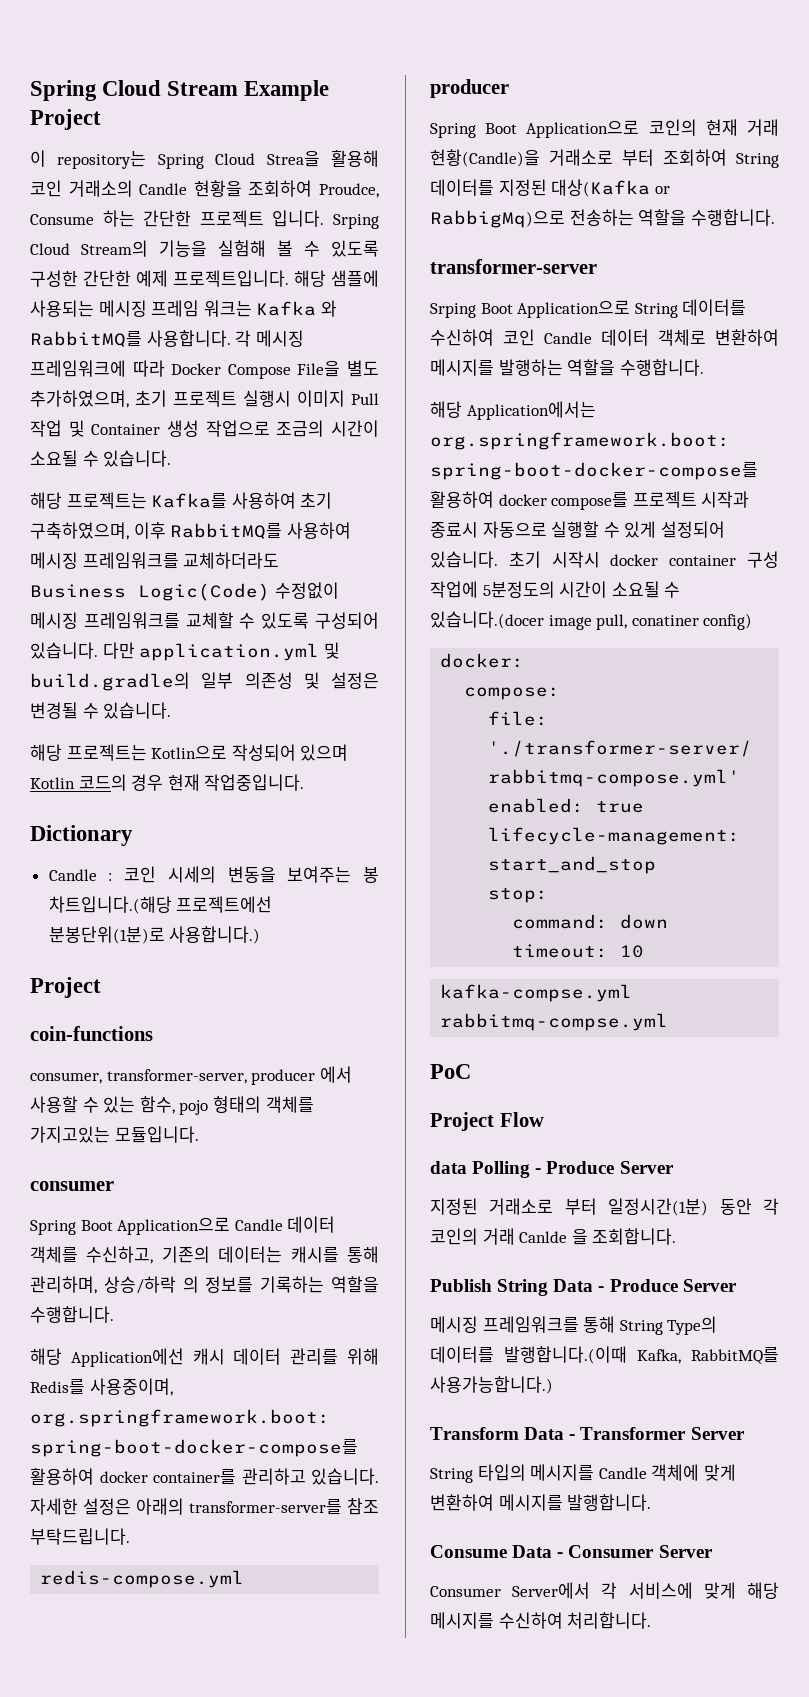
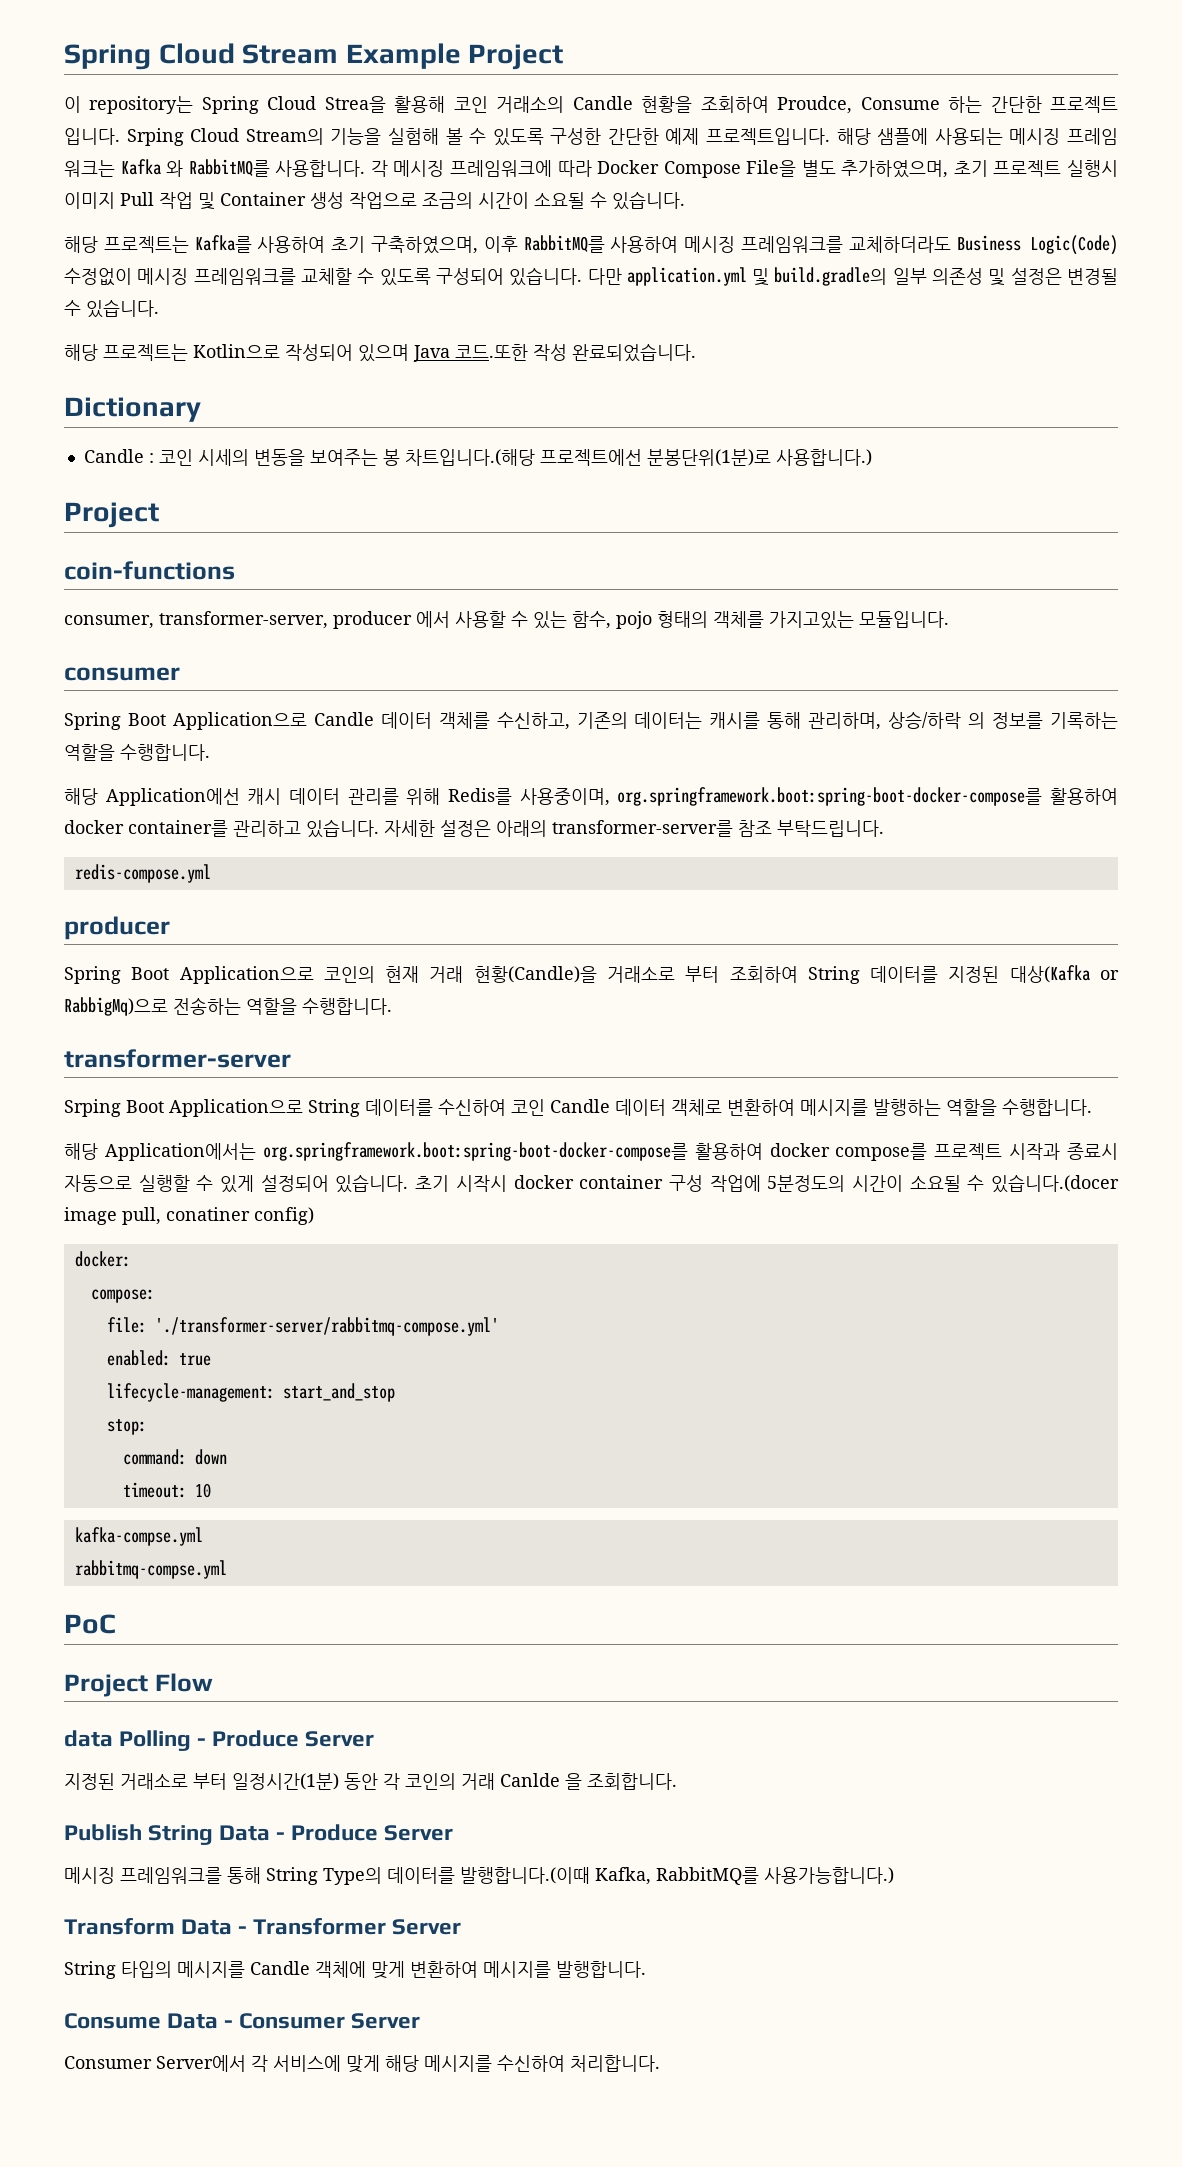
- 해당 프로젝트는 Kotlin으로 작성되어 있으며 Kotlin 코드의 경우 현재 작업중입니다.
+ 해당 프로젝트는 Kotlin으로 작성되어 있으며 Java 코드.또한 작성 완료되었습니다.

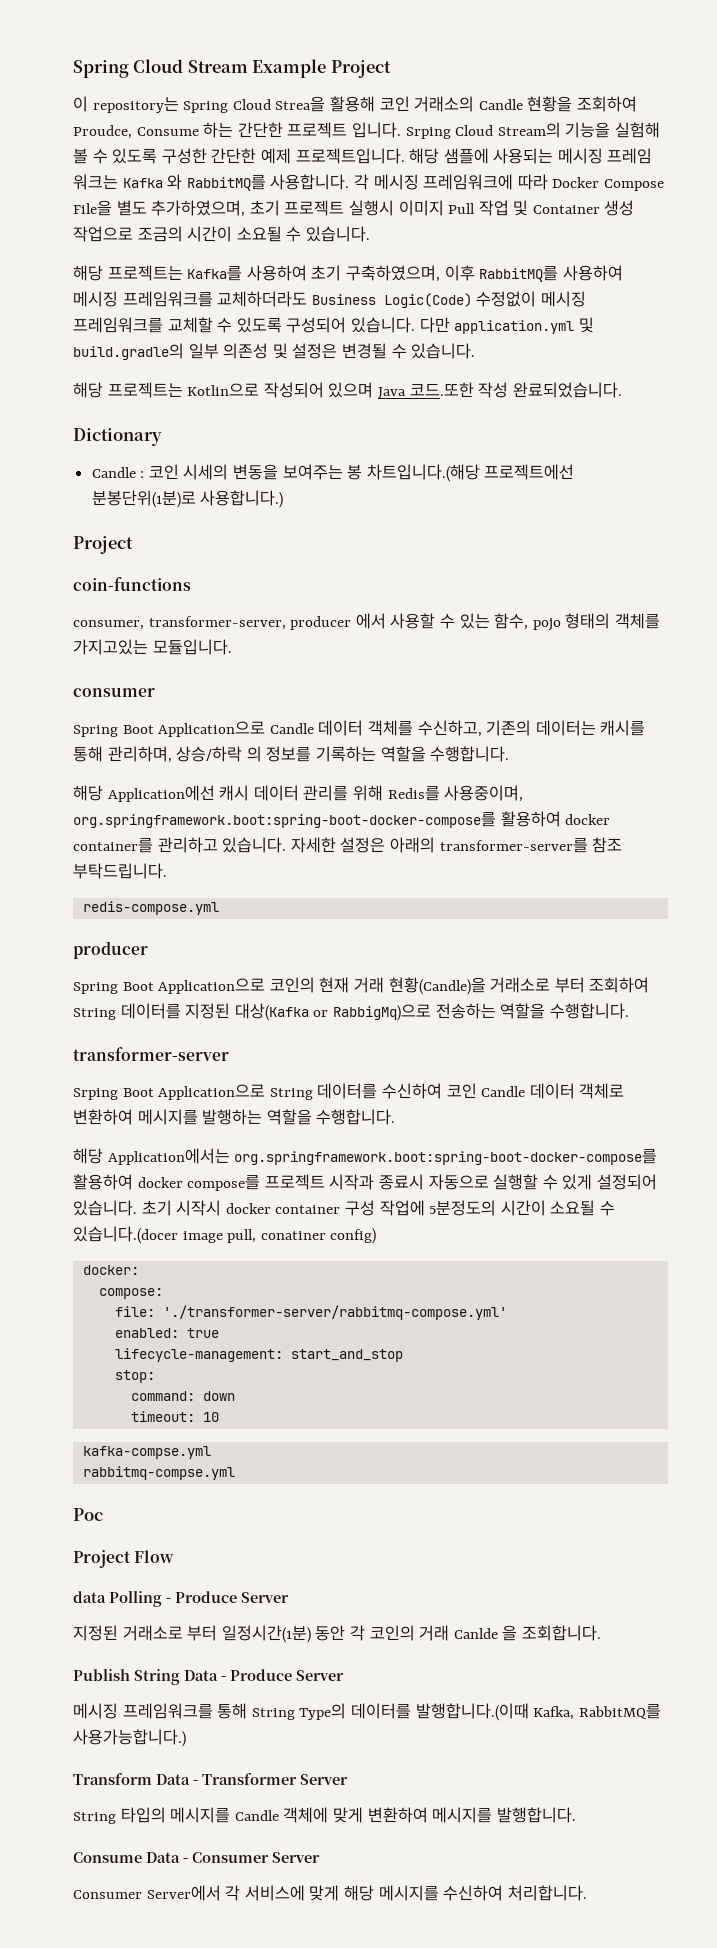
- PoC
+ Poc

